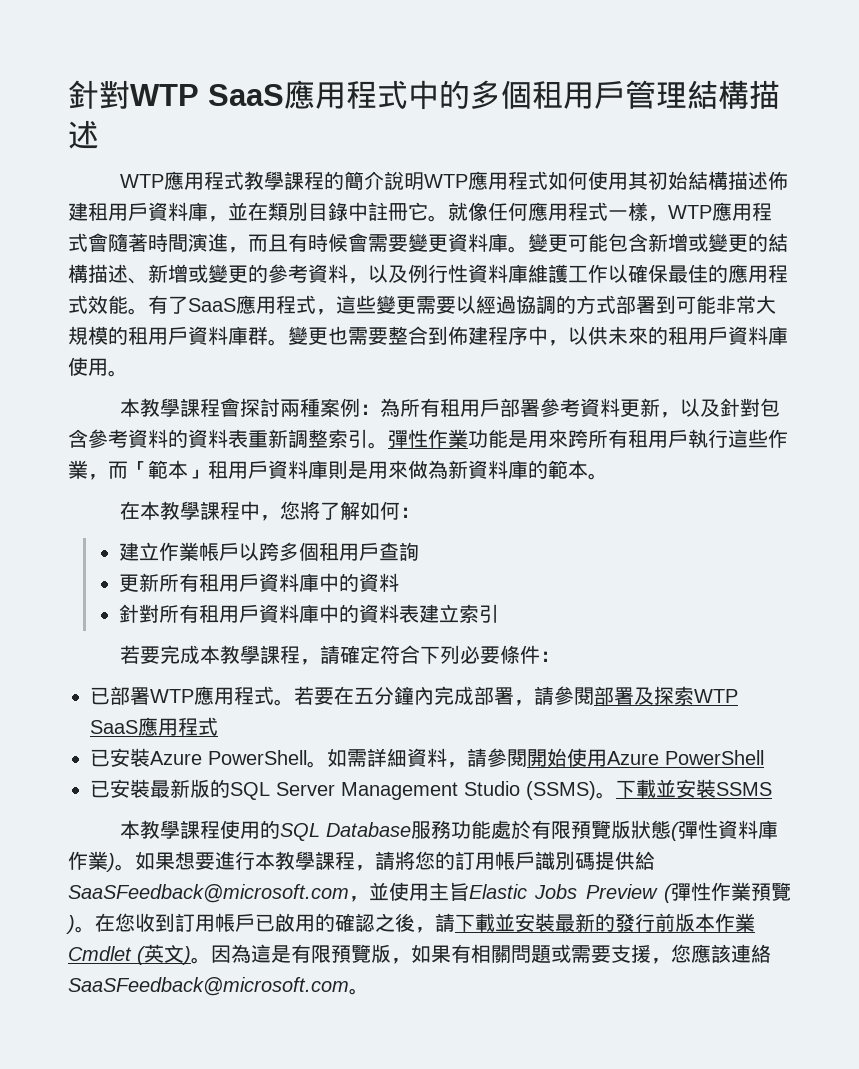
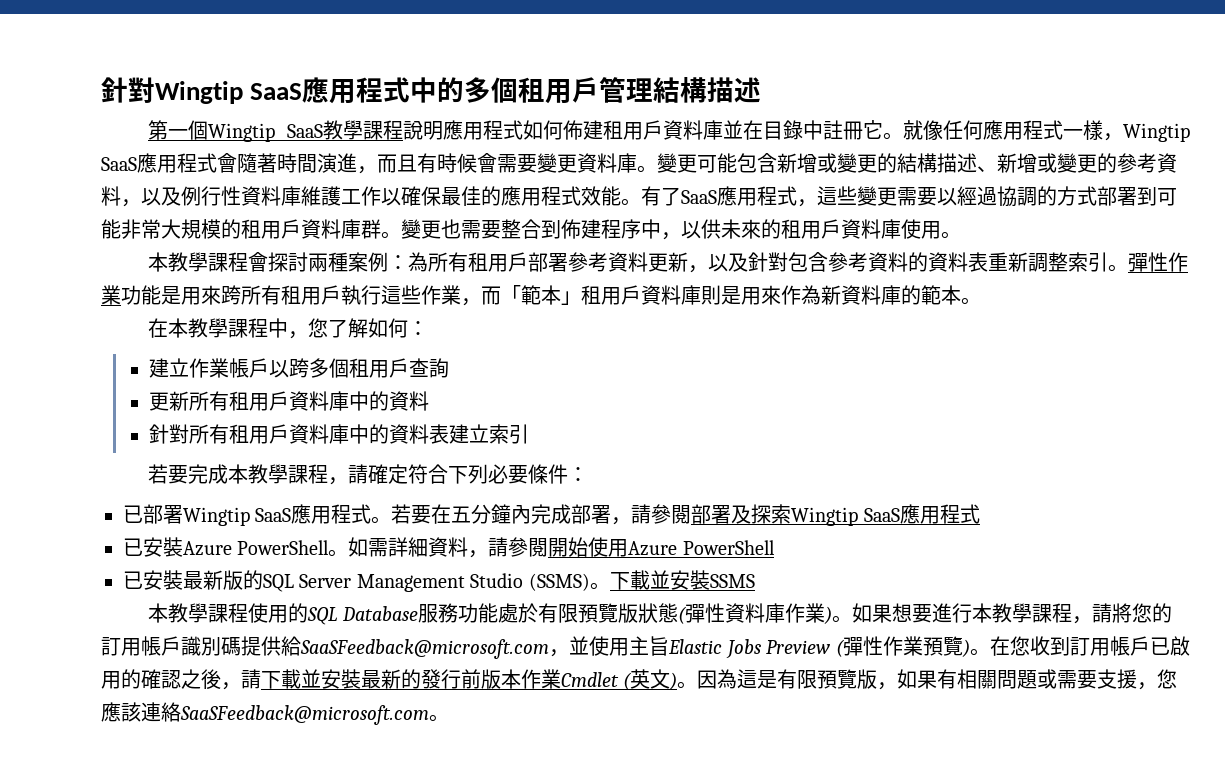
- 針對WTP SaaS應用程式中的多個租用戶管理結構描述
+ 針對Wingtip SaaS應用程式中的多個租用戶管理結構描述
- WTP應用程式教學課程的簡介說明WTP應用程式如何使用其初始結構描述佈建租用戶資料庫，並在類別目錄中註冊它。
+ 第一個Wingtip SaaS教學課程說明應用程式如何佈建租用戶資料庫並在目錄中註冊它。
- 就像任何應用程式一樣，WTP應用程式會隨著時間演進，而且有時候會需要變更資料庫。
+ 就像任何應用程式一樣，Wingtip SaaS應用程式會隨著時間演進，而且有時候會需要變更資料庫。
- 彈性作業功能是用來跨所有租用戶執行這些作業，而「範本」租用戶資料庫則是用來做為新資料庫的範本。
+ 彈性作業功能是用來跨所有租用戶執行這些作業，而「範本」租用戶資料庫則是用來作為新資料庫的範本。
- 在本教學課程中，您將了解如何：
+ 在本教學課程中，您了解如何：
- 已部署WTP應用程式。
+ 已部署Wingtip SaaS應用程式。
- 若要在五分鐘內完成部署，請參閱部署及探索WTP SaaS應用程式
+ 若要在五分鐘內完成部署，請參閱部署及探索Wingtip SaaS應用程式

